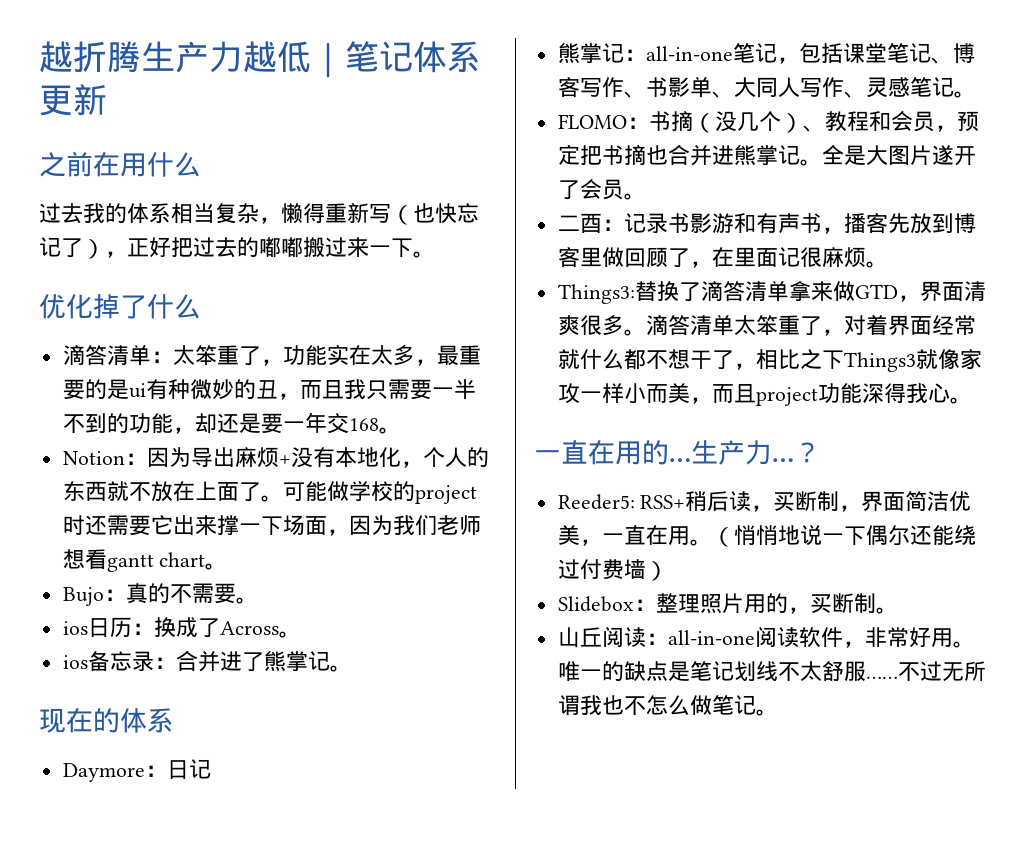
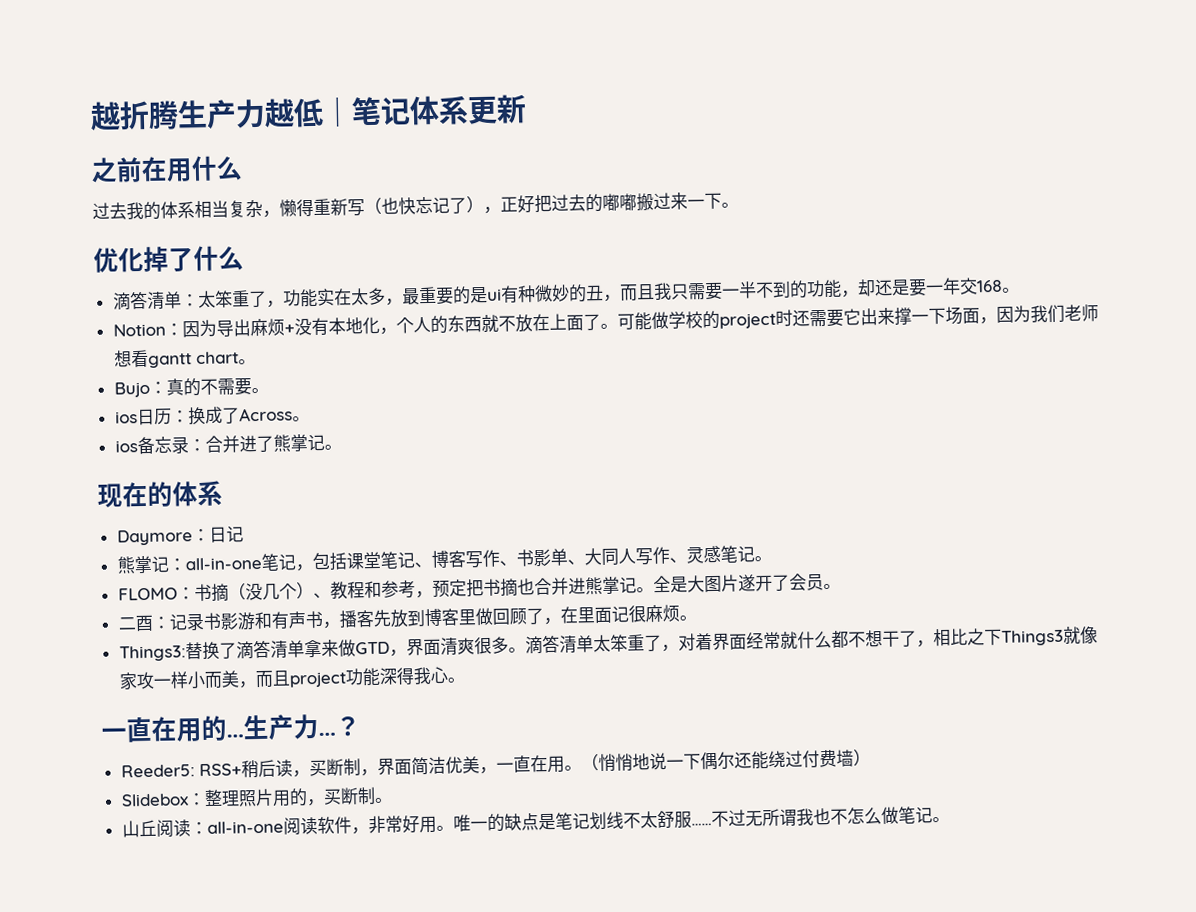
- FLOMO：书摘（没几个）、教程和会员，预定把书摘也合并进熊掌记。
+ FLOMO：书摘（没几个）、教程和参考，预定把书摘也合并进熊掌记。

